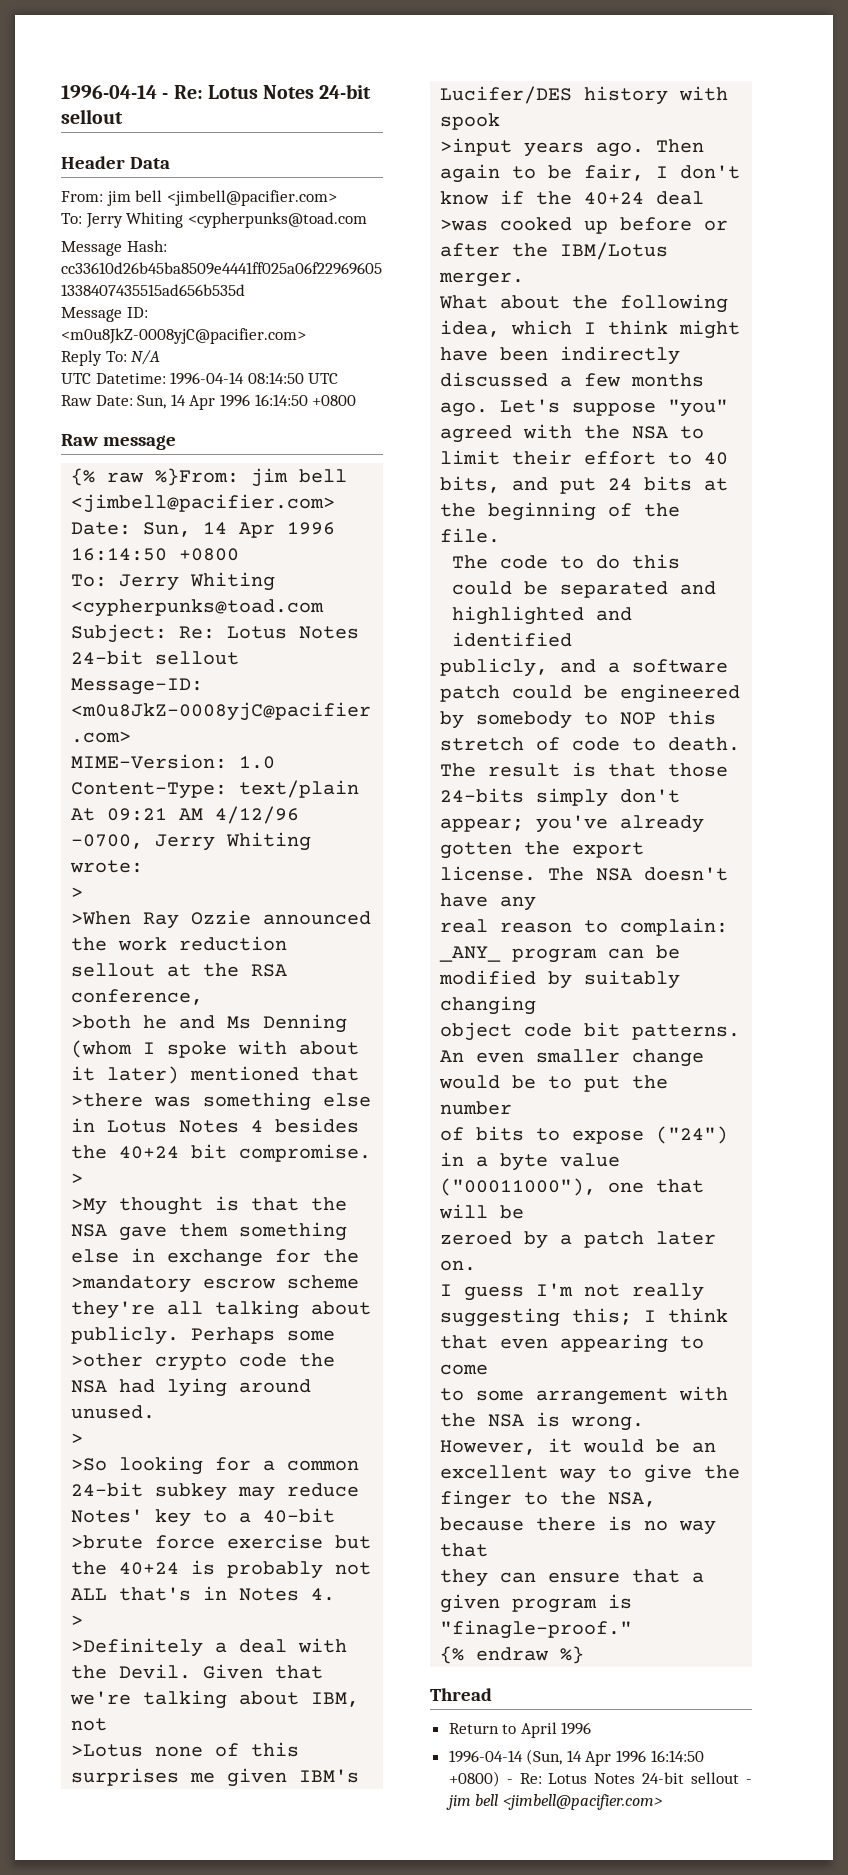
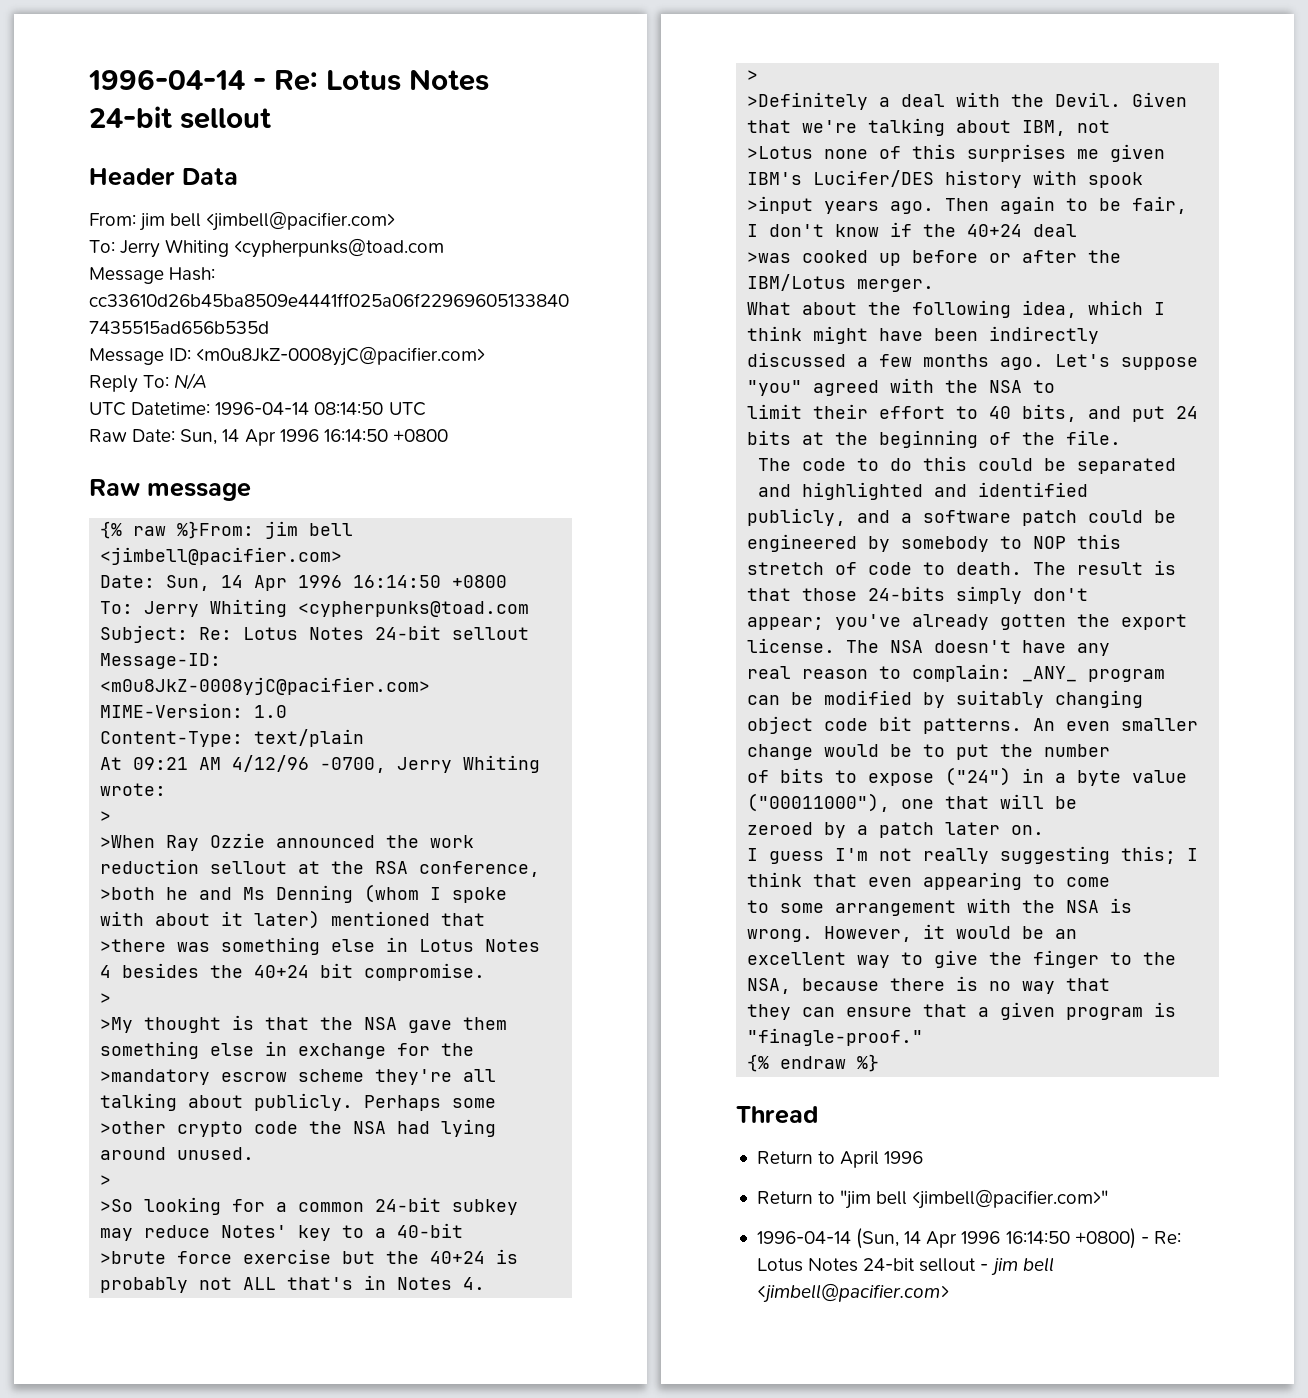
+ Return to "jim bell <jimbell@pacifier.com>"

